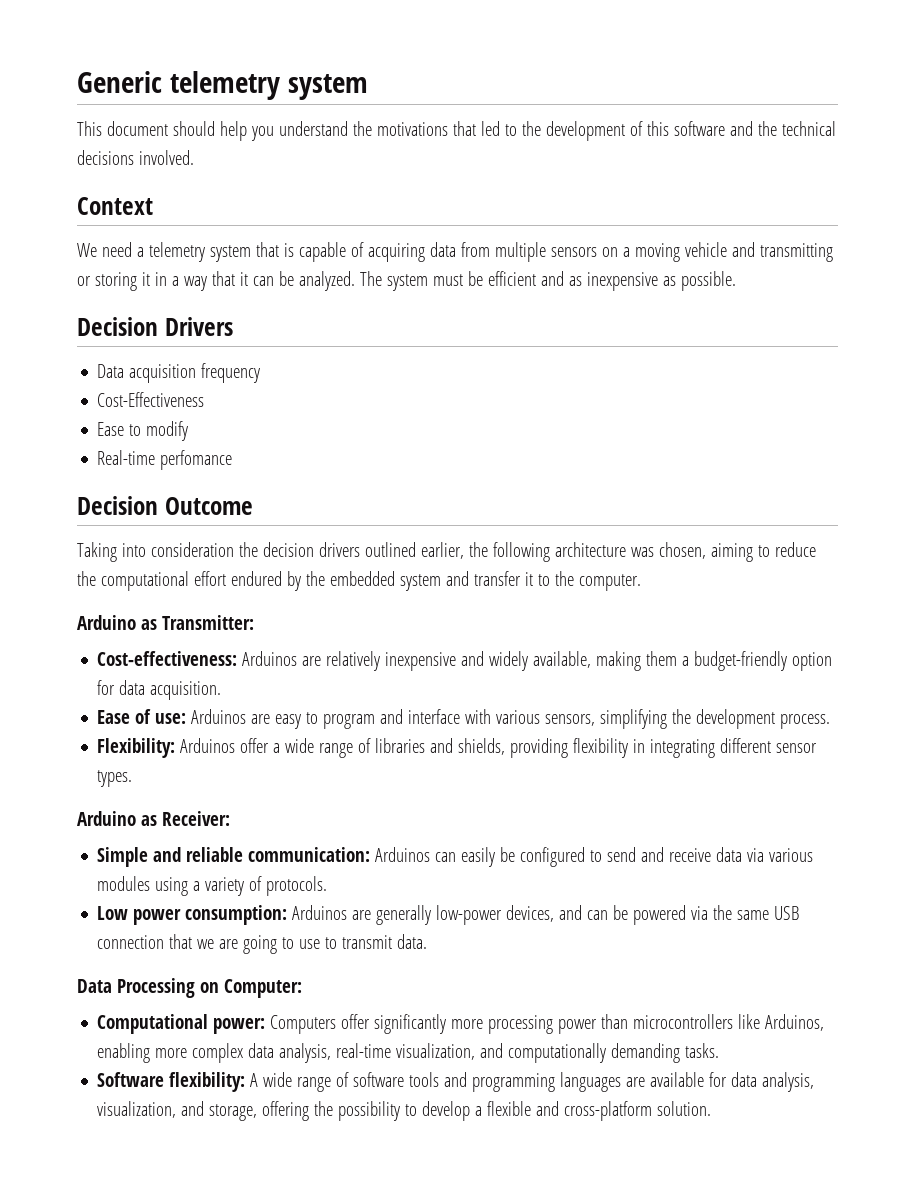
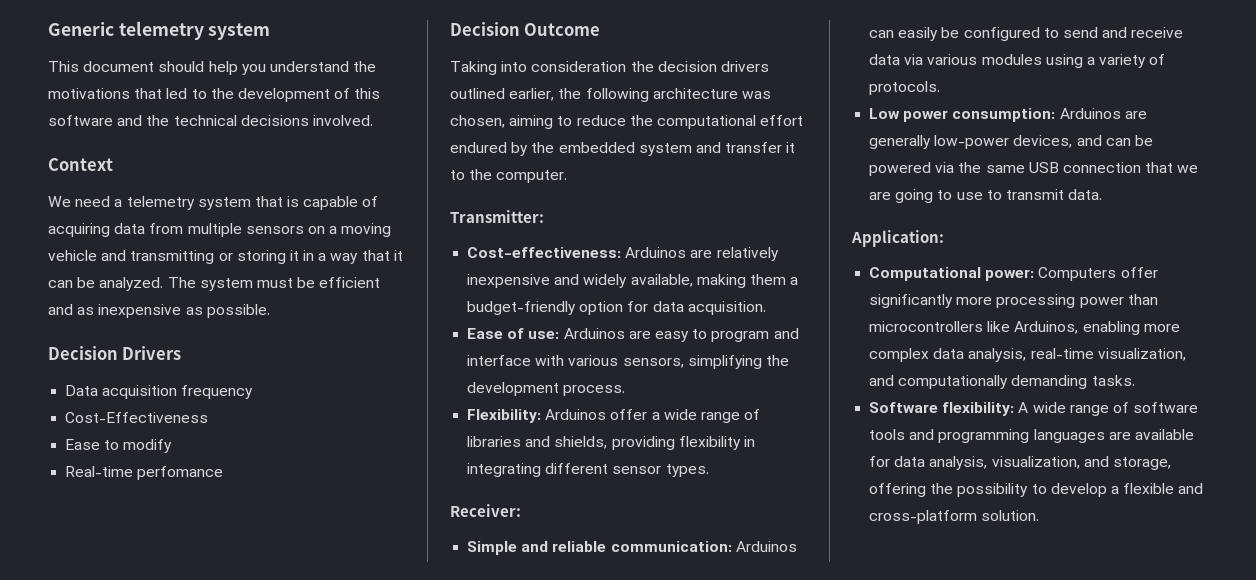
- Arduino as Transmitter:
+ Transmitter:
- Arduino as Receiver:
+ Receiver:
- Data Processing on Computer:
+ Application:

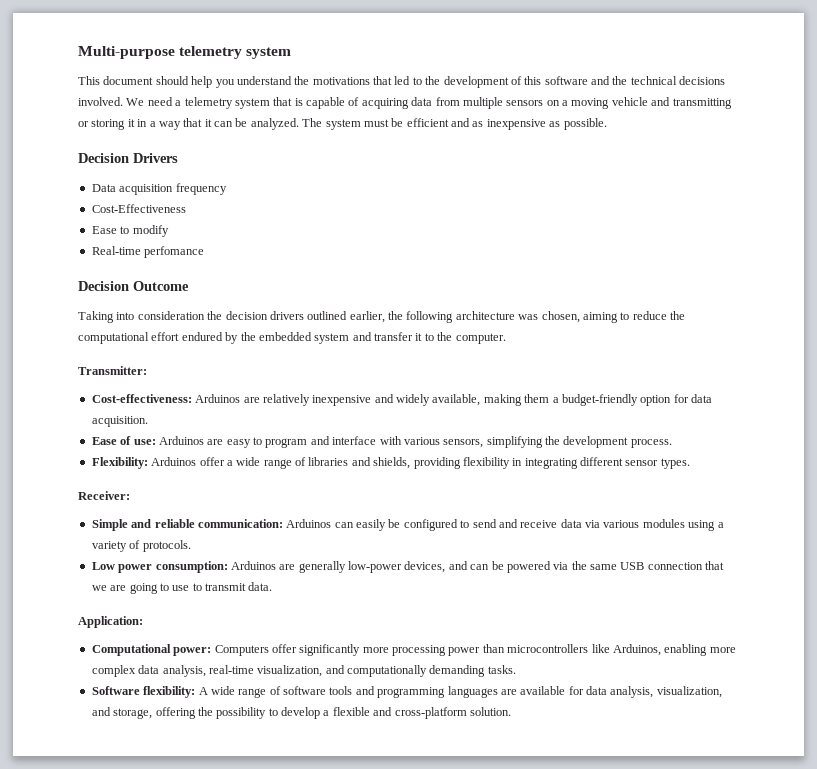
- Generic telemetry system
+ Multi-purpose telemetry system
- This document should help you understand the motivations that led to the development of this software and the technical decisions involved.
- Context
- We need a telemetry system that is capable of acquiring data from multiple sensors on a moving vehicle and transmitting or storing it in a way that it can be analyzed.
+ This document should help you understand the motivations that led to the development of this software and the technical decisions involved. We need a telemetry system that is capable of acquiring data from multiple sensors on a moving vehicle and transmitting or storing it in a way that it can be analyzed.

